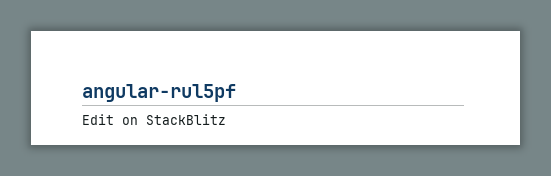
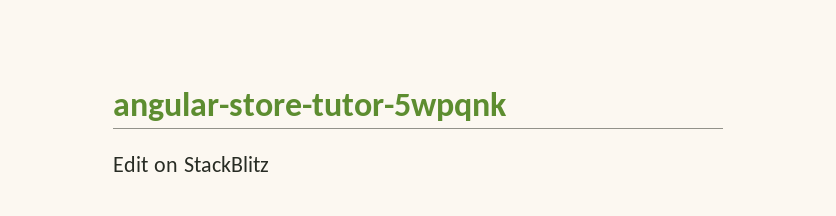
- angular-rul5pf
+ angular-store-tutor-5wpqnk

